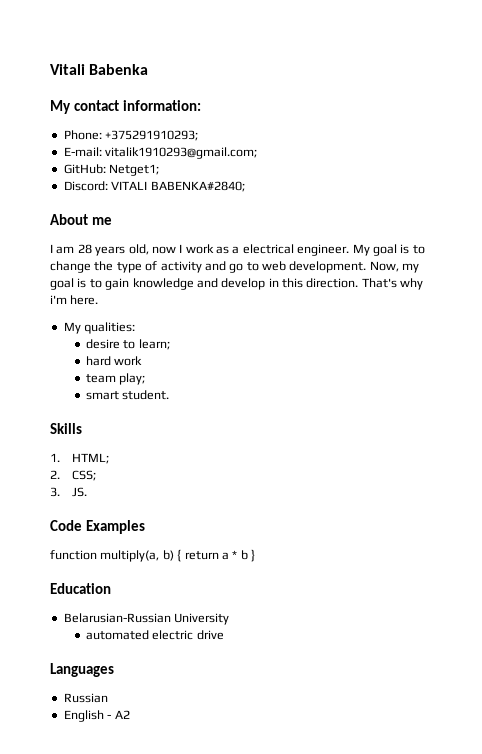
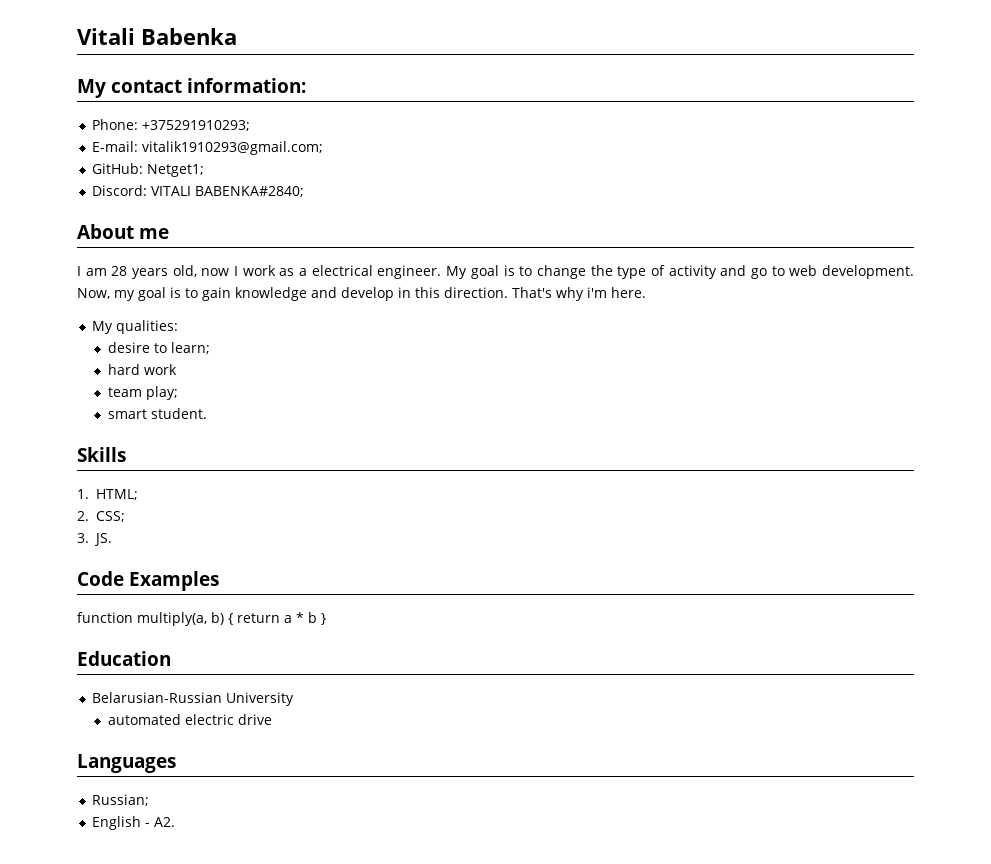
- Russian
+ Russian;
- English - A2
+ English - A2.

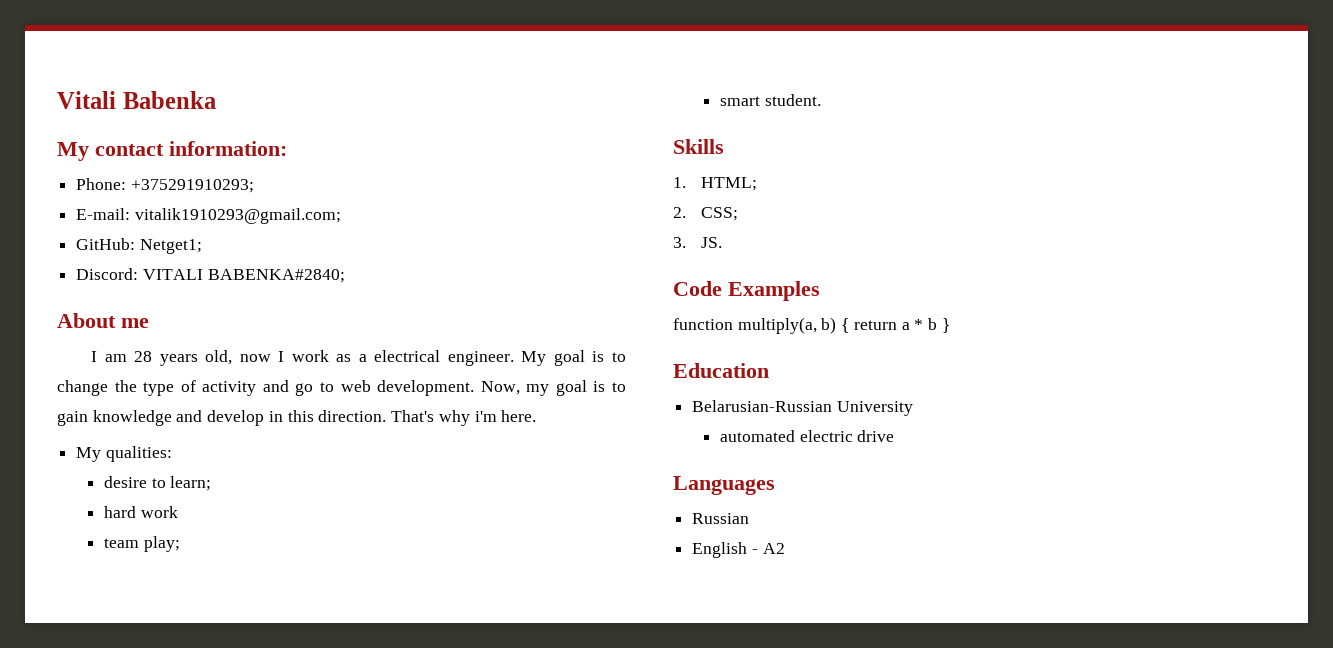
- Russian;
+ Russian
- English - A2.
+ English - A2

